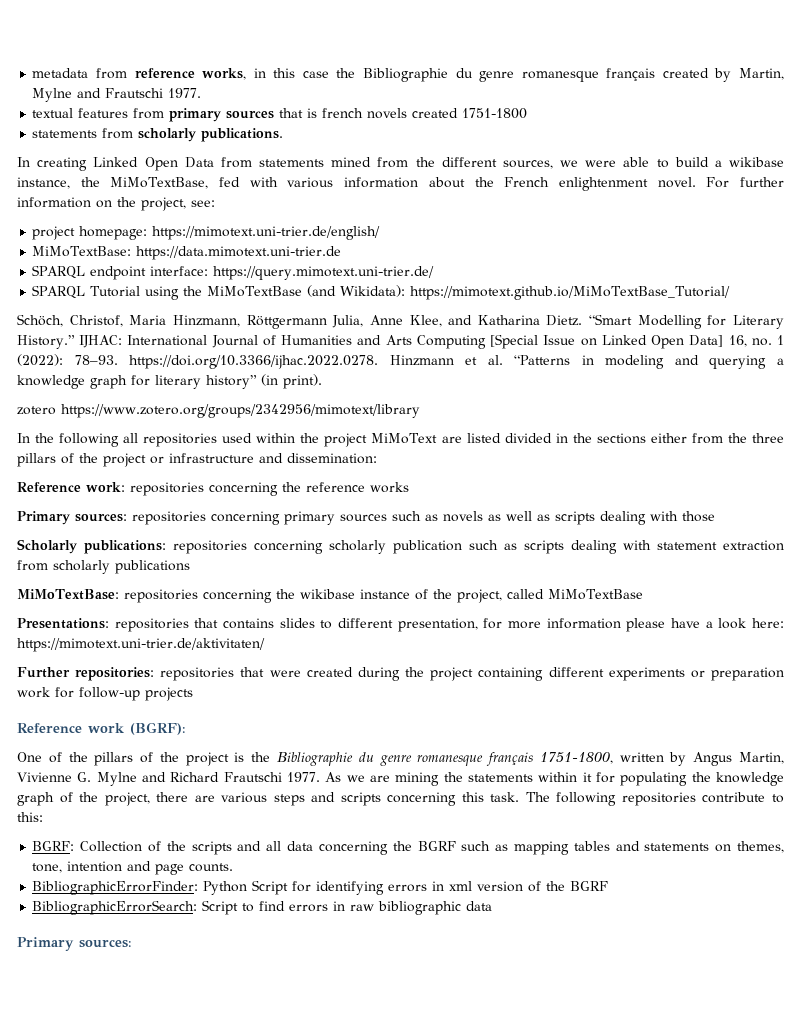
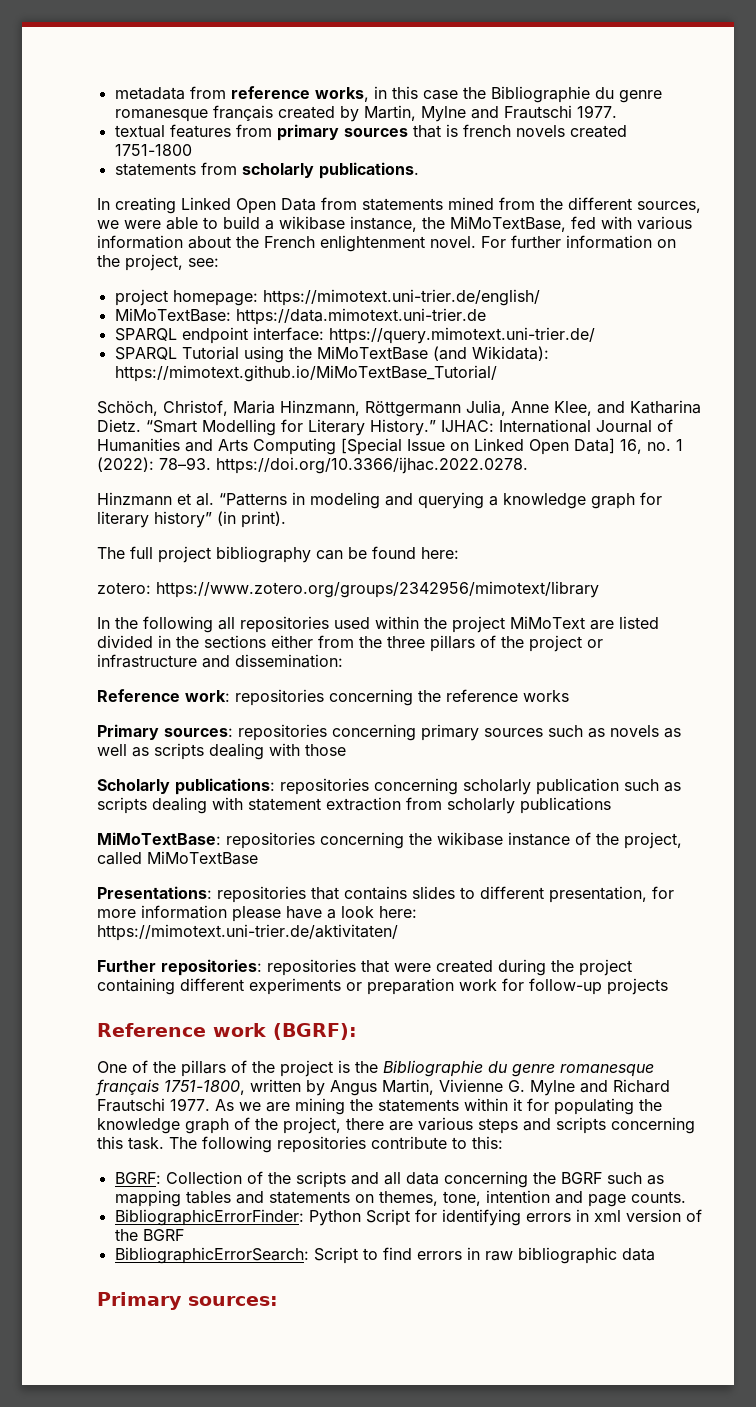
- IJHAC: International Journal of Humanities and Arts Computing [Special Issue on Linked Open Data] 16, no. 1 (2022): 78–93. https://doi.org/10.3366/ijhac.2022.0278. Hinzmann et al. “Patterns in modeling and querying a knowledge graph for literary history” (in print).
+ IJHAC: International Journal of Humanities and Arts Computing [Special Issue on Linked Open Data] 16, no. 1 (2022): 78–93. https://doi.org/10.3366/ijhac.2022.0278.
+ Hinzmann et al. “Patterns in modeling and querying a knowledge graph for literary history” (in print).
- zotero https://www.zotero.org/groups/2342956/mimotext/library
+ The full project bibliography can be found here:
+ zotero: https://www.zotero.org/groups/2342956/mimotext/library

